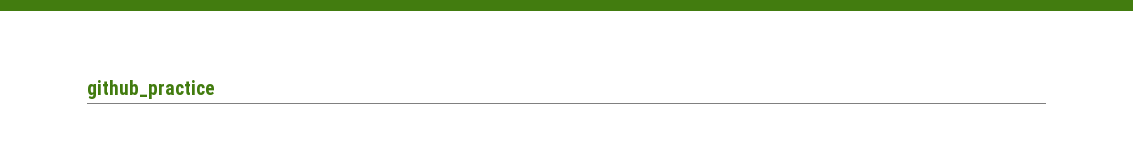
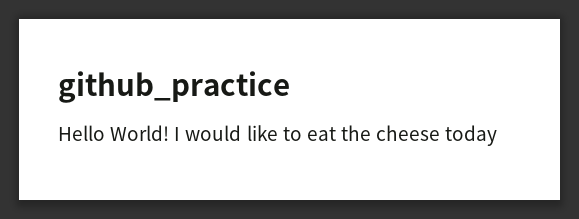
+ Hello World! I would like to eat the cheese today

